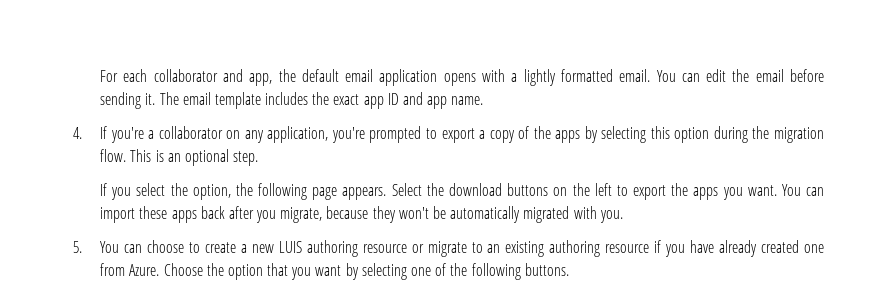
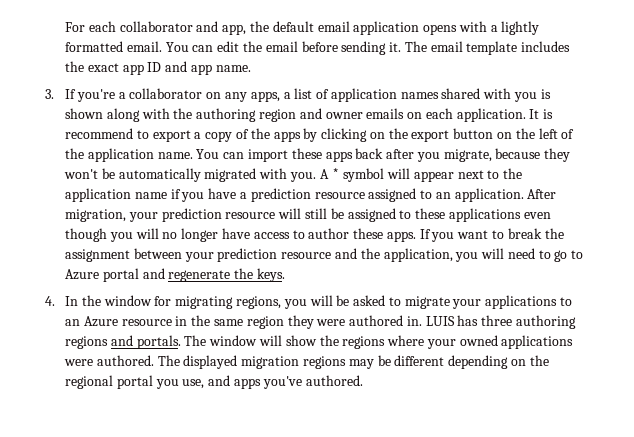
- 4. If you're a collaborator on any application, you're prompted to export a copy of the apps by selecting this option during the migration flow. This is an optional step.
- If you select the option, the following page appears. Select the download buttons on the left to export the apps you want.
+ 3. If you're a collaborator on any apps, a list of application names shared with you is shown along with the authoring region and owner emails on each application. It is recommend to export a copy of the apps by clicking on the export button on the left of the application name.
- You can import these apps back after you migrate, because they won't be automatically migrated with you.
- 5. You can choose to create a new LUIS authoring resource or migrate to an existing authoring resource if you have already created one from Azure. Choose the option that you want by selecting one of the following buttons.
+ You can import these apps back after you migrate, because they won't be automatically migrated with you. A * symbol will appear next to the application name if you have a prediction resource assigned to an application. After migration, your prediction resource will still be assigned to these applications even though you will no longer have access to author these apps. If you want to break the assignment between your prediction resource and the application, you will need to go to Azure portal and regenerate the keys.
+ 4. In the window for migrating regions, you will be asked to migrate your applications to an Azure resource in the same region they were authored in. LUIS has three authoring regions and portals. The window will show the regions where your owned applications were authored. The displayed migration regions may be different depending on the regional portal you use, and apps you've authored.

